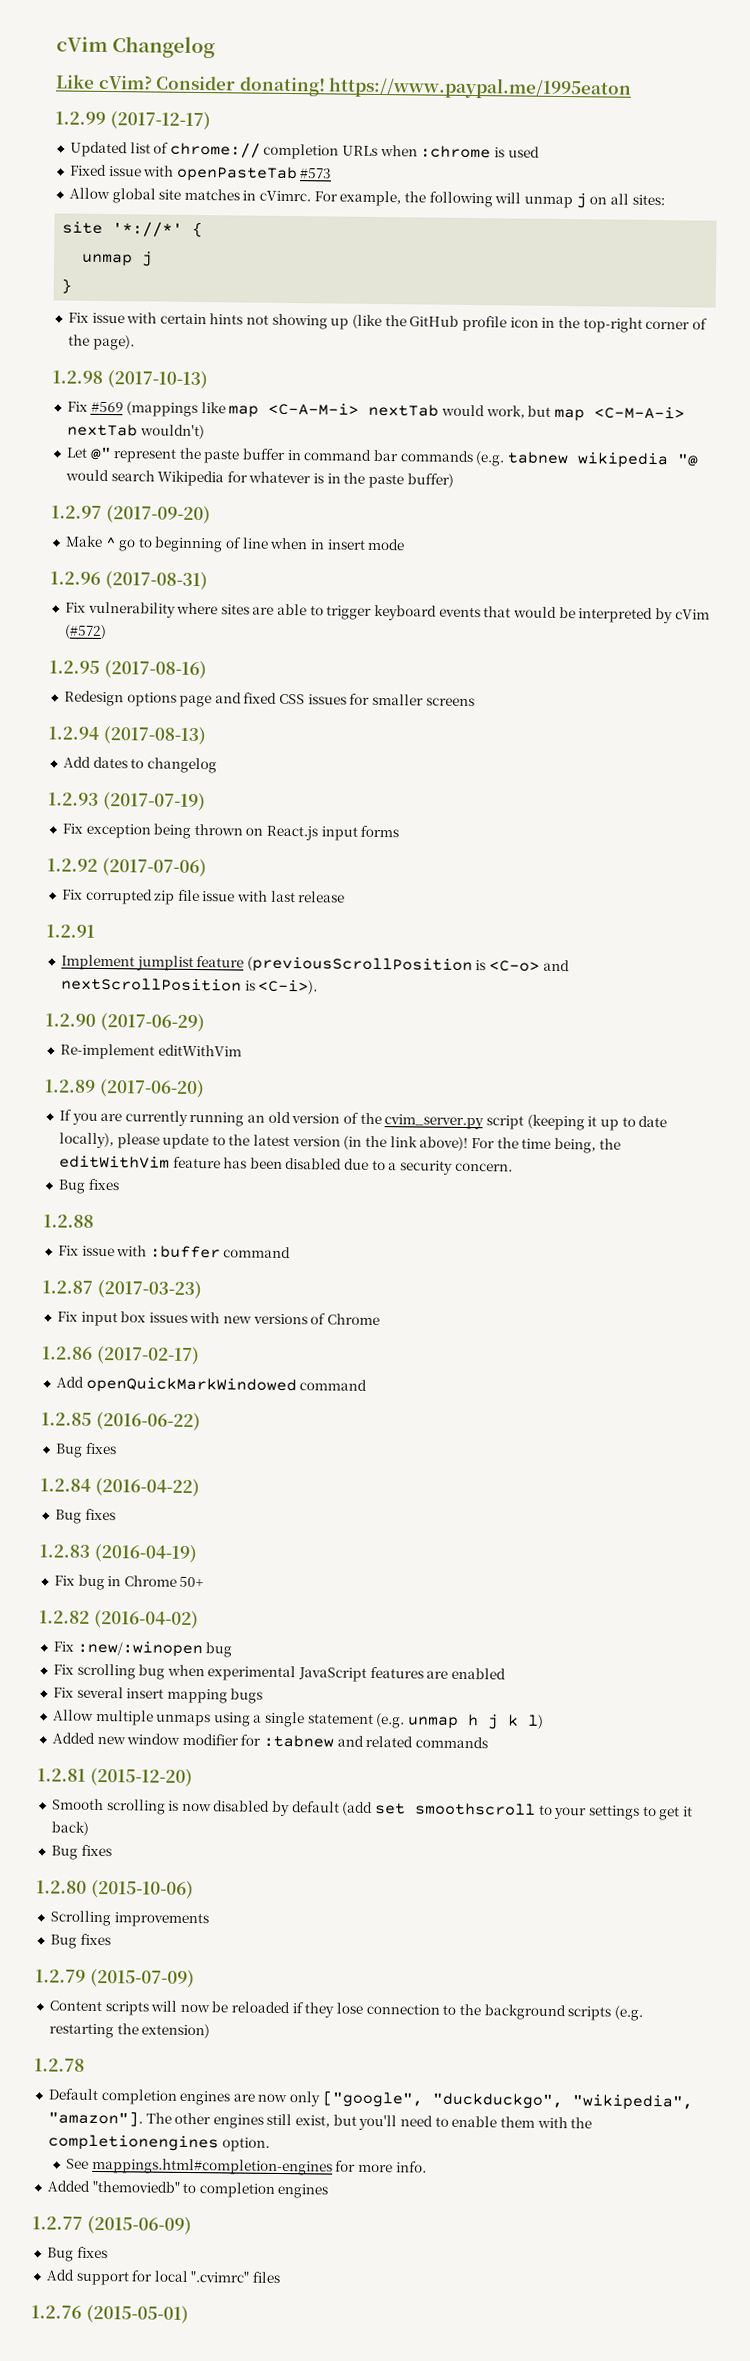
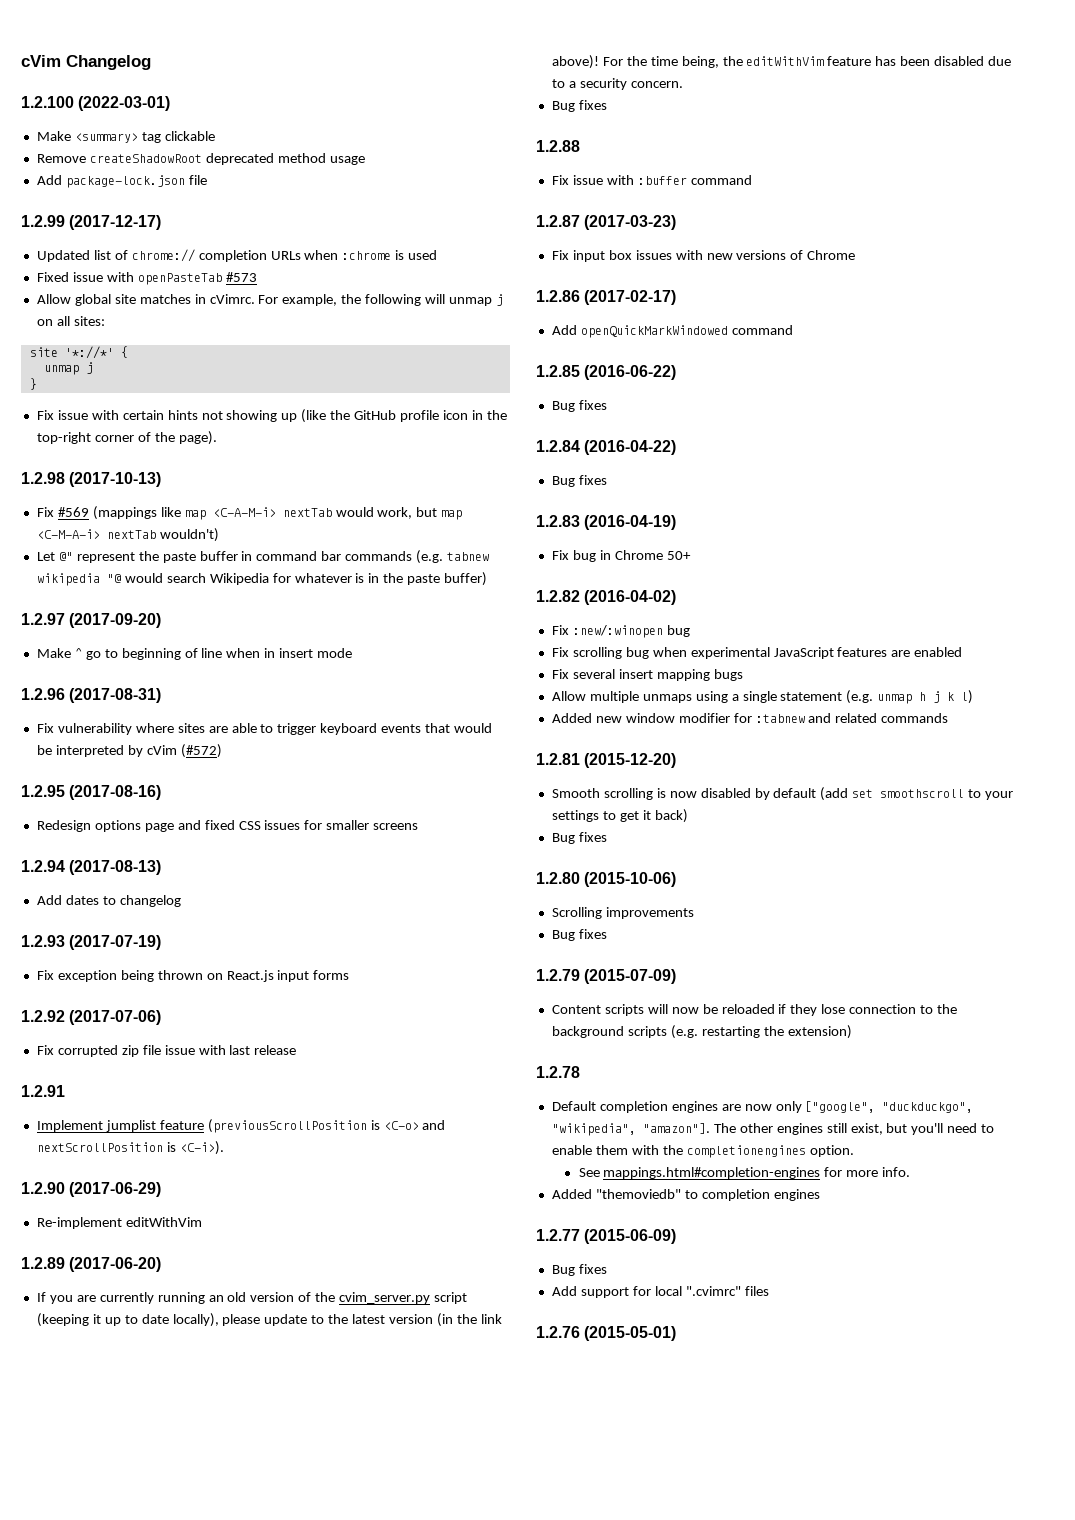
- Like cVim? Consider donating! https://www.paypal.me/1995eaton
+ 1.2.100 (2022-03-01)
+ Make <summary> tag clickable
+ Remove createShadowRoot deprecated method usage
+ Add package-lock.json file

